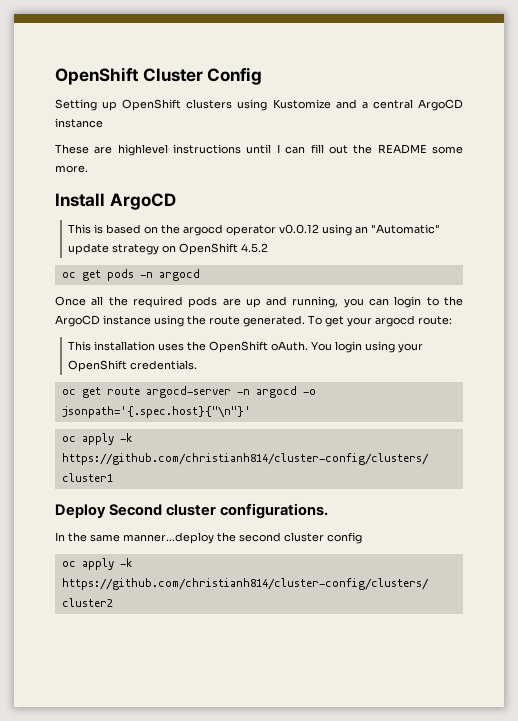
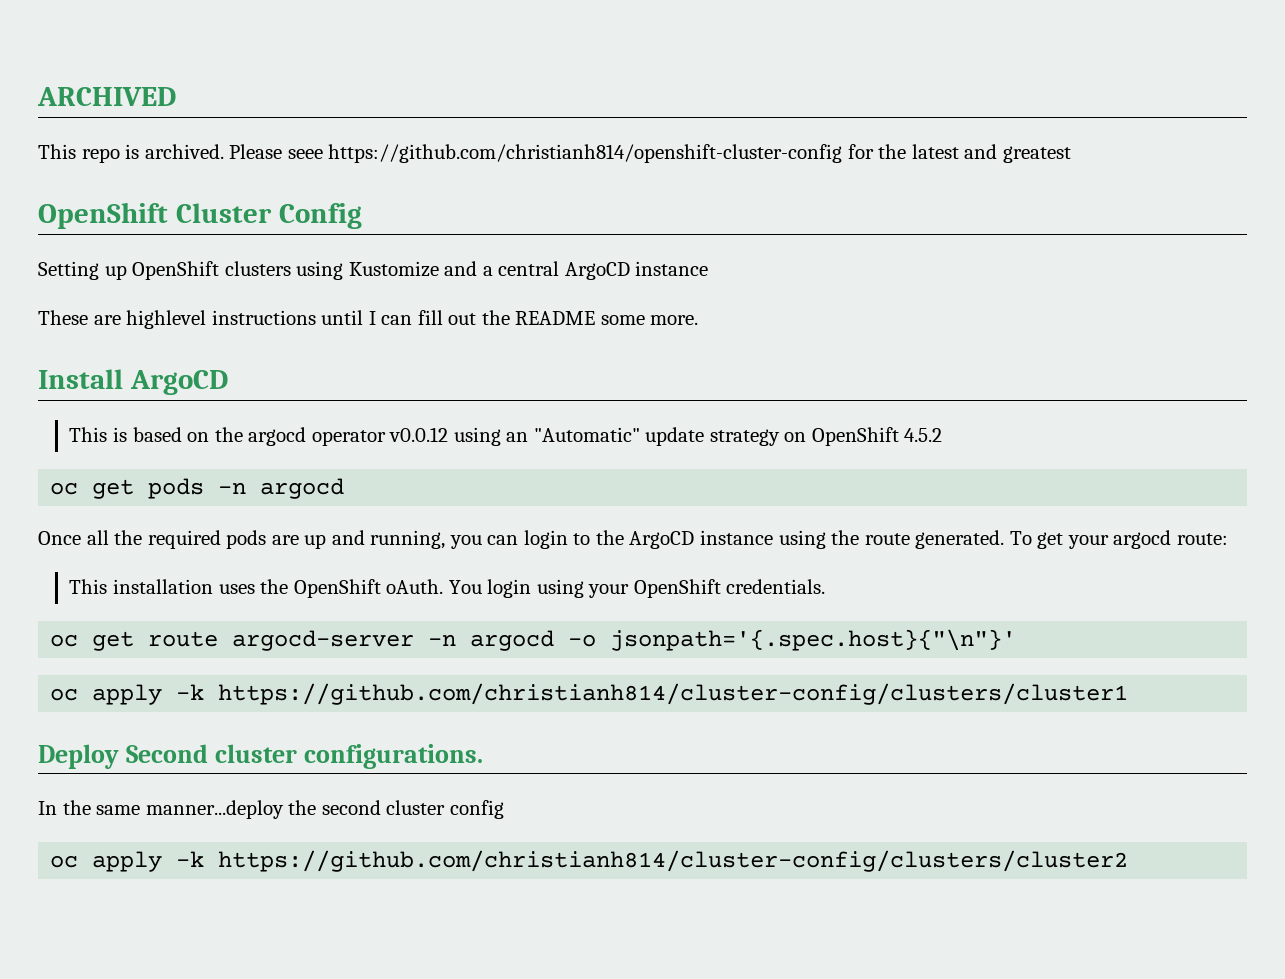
+ ARCHIVED
+ This repo is archived. Please seee https://github.com/christianh814/openshift-cluster-config for the latest and greatest

